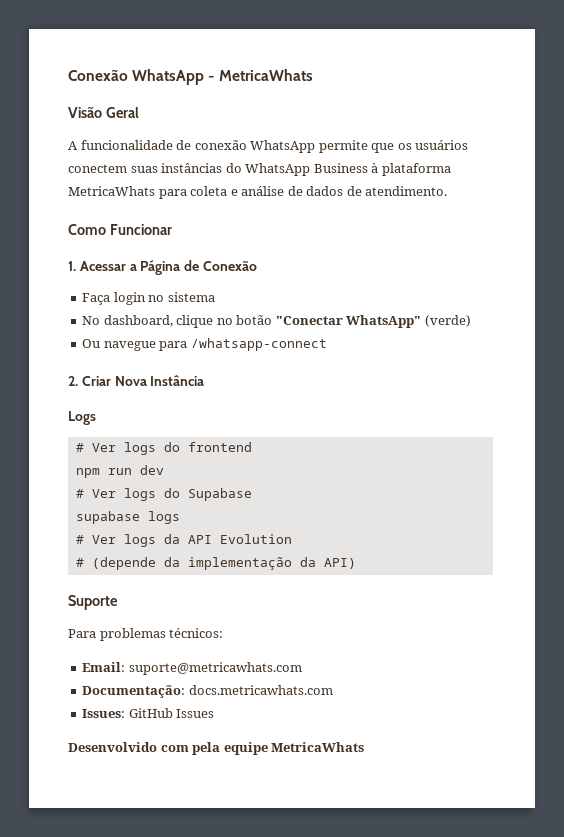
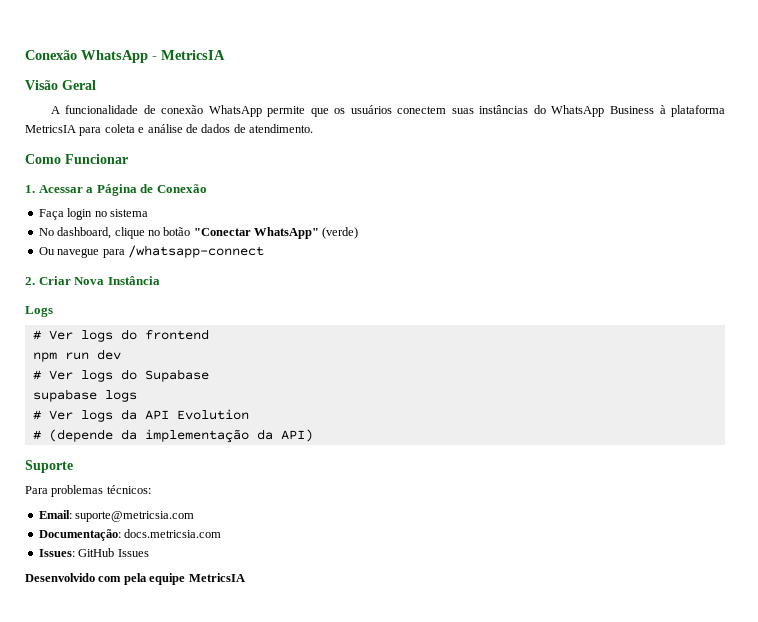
- Conexão WhatsApp - MetricaWhats
+ Conexão WhatsApp - MetricsIA
- A funcionalidade de conexão WhatsApp permite que os usuários conectem suas instâncias do WhatsApp Business à plataforma MetricaWhats para coleta e análise de dados de atendimento.
+ A funcionalidade de conexão WhatsApp permite que os usuários conectem suas instâncias do WhatsApp Business à plataforma MetricsIA para coleta e análise de dados de atendimento.
- Email: suporte@metricawhats.com
+ Email: suporte@metricsia.com
- Documentação: docs.metricawhats.com
+ Documentação: docs.metricsia.com
- Desenvolvido com pela equipe MetricaWhats
+ Desenvolvido com pela equipe MetricsIA

